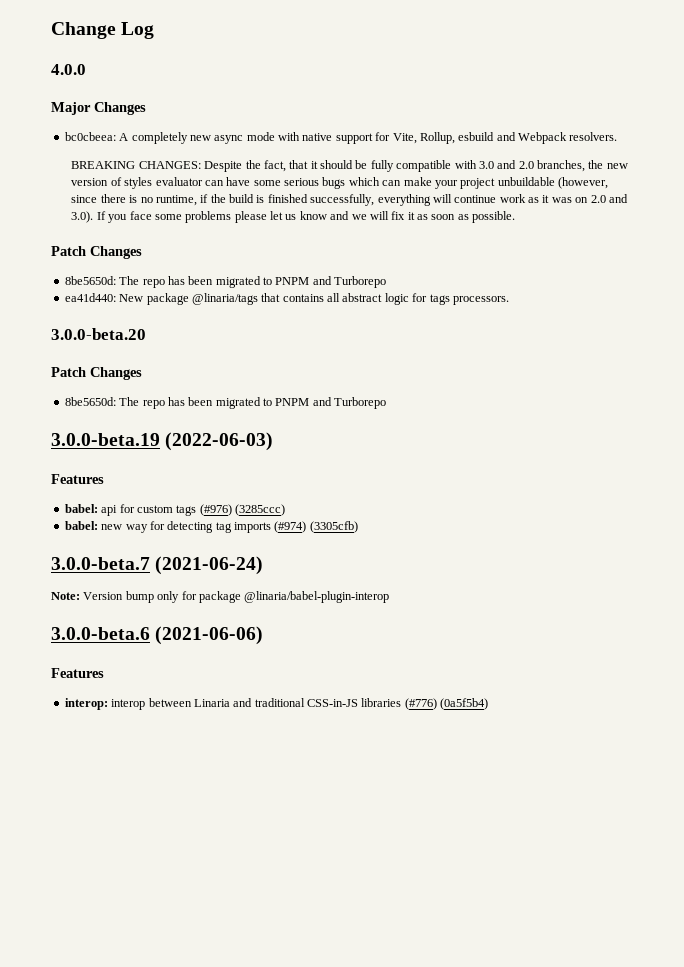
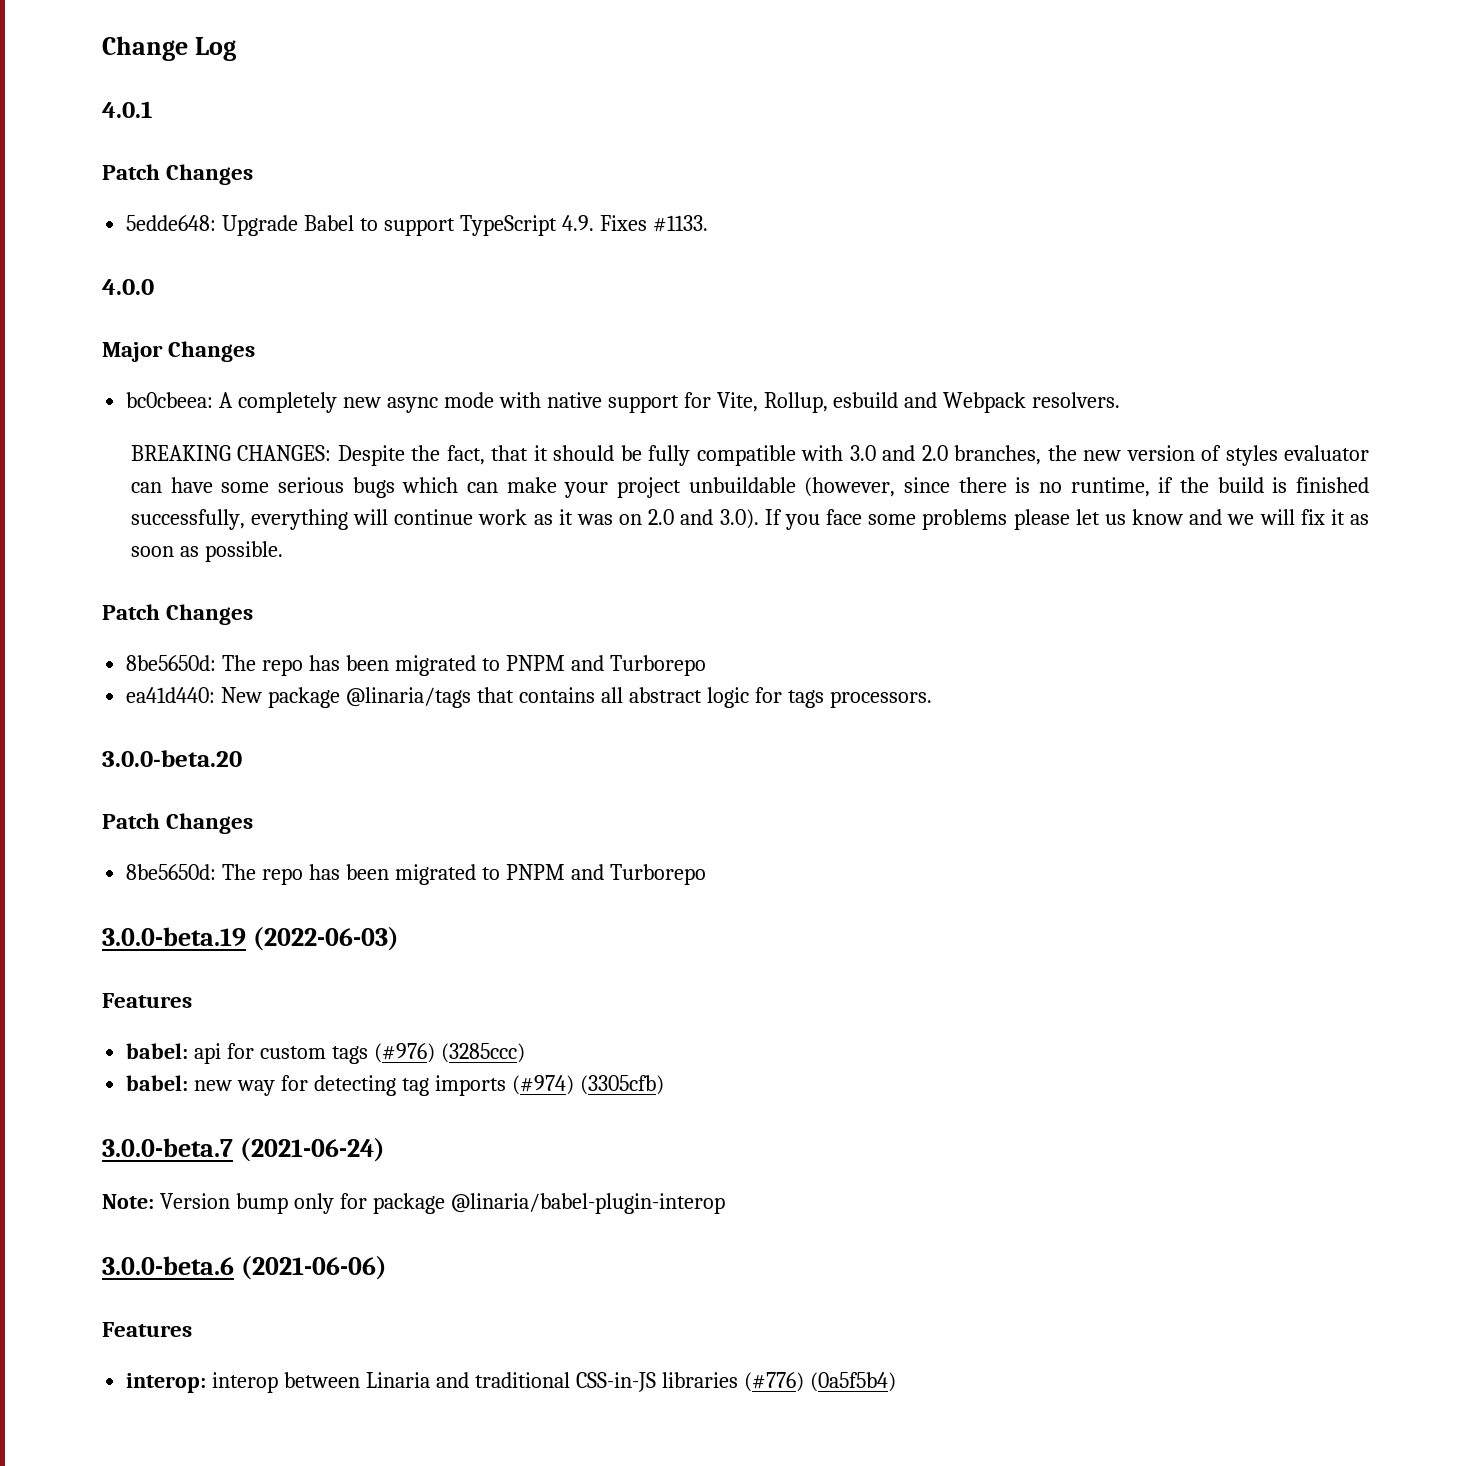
+ 4.0.1
+ Patch Changes
+ 5edde648: Upgrade Babel to support TypeScript 4.9. Fixes #1133.

